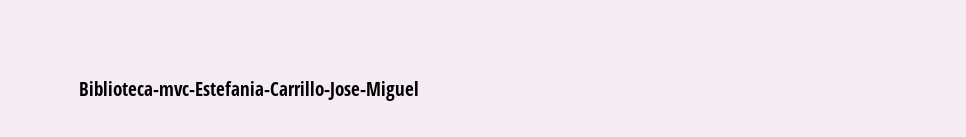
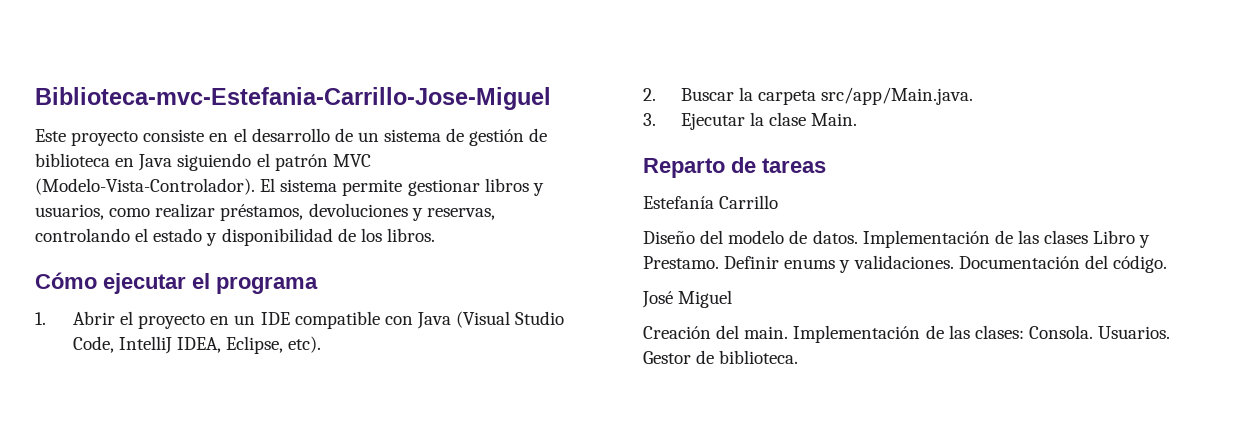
+ Este proyecto consiste en el desarrollo de un sistema de gestión de biblioteca en Java siguiendo el patrón MVC (Modelo-Vista-Controlador). El sistema permite gestionar libros y usuarios, como realizar préstamos, devoluciones y reservas, controlando el estado y disponibilidad de los libros.
+ Cómo ejecutar el programa
+ 1. Abrir el proyecto en un IDE compatible con Java (Visual Studio Code, IntelliJ IDEA, Eclipse, etc).
+ 2. Buscar la carpeta src/app/Main.java.
+ 3. Ejecutar la clase Main.
+ Reparto de tareas
+ Estefanía Carrillo
+ Diseño del modelo de datos. Implementación de las clases Libro y Prestamo. Definir enums y validaciones. Documentación del código.
+ José Miguel
+ Creación del main. Implementación de las clases: Consola. Usuarios. Gestor de biblioteca.

